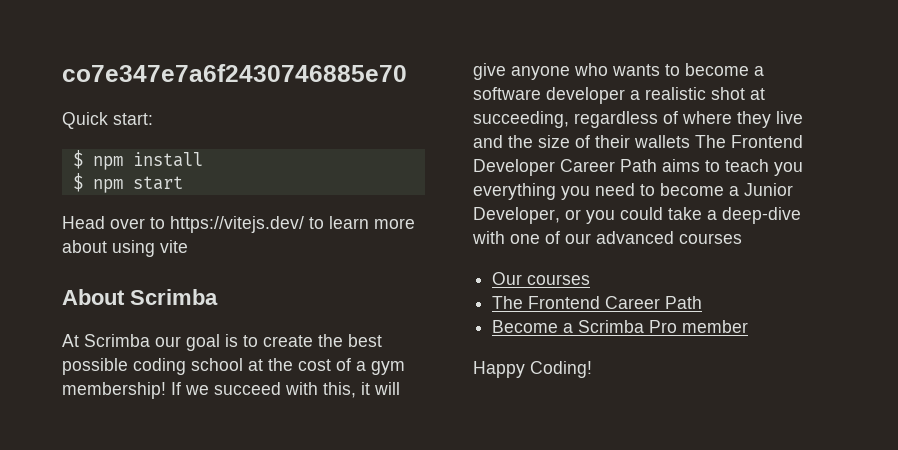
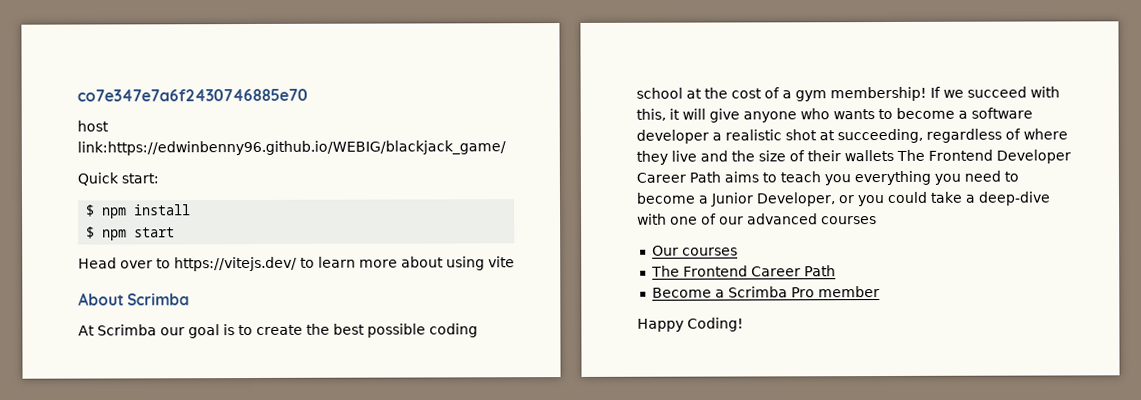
+ host link:https://edwinbenny96.github.io/WEBIG/blackjack_game/

